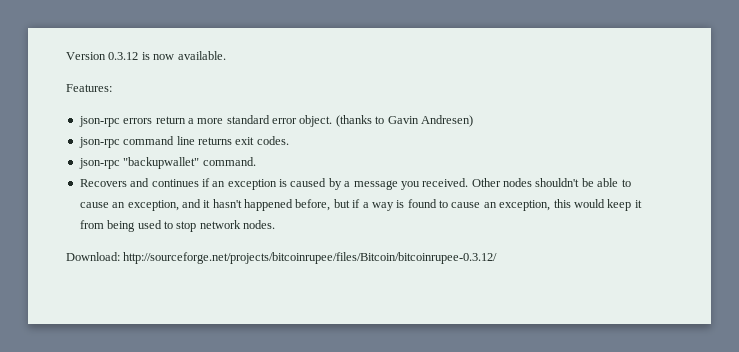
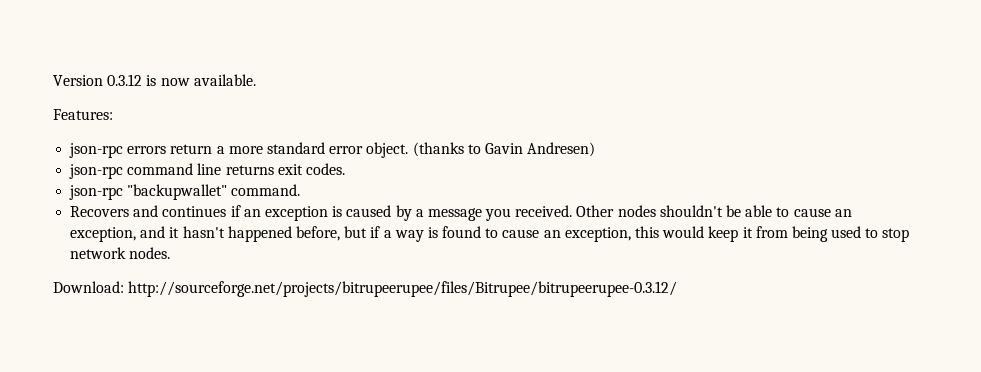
- Download: http://sourceforge.net/projects/bitcoinrupee/files/Bitcoin/bitcoinrupee-0.3.12/
+ Download: http://sourceforge.net/projects/bitrupeerupee/files/Bitrupee/bitrupeerupee-0.3.12/

